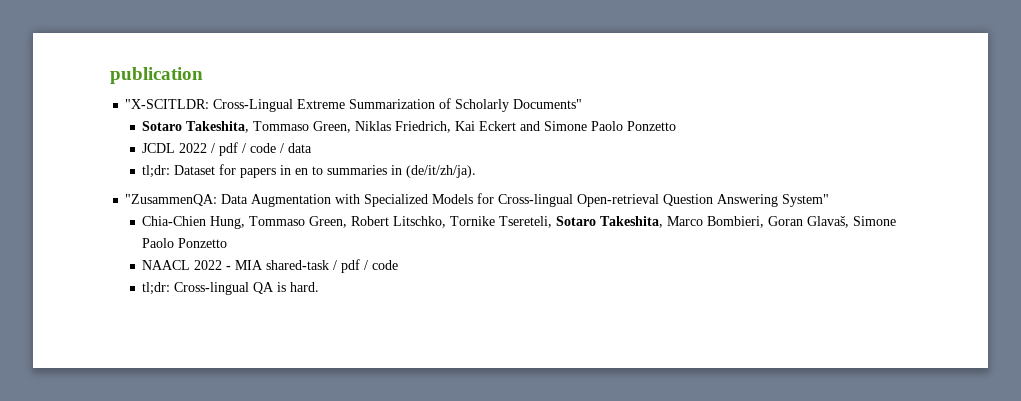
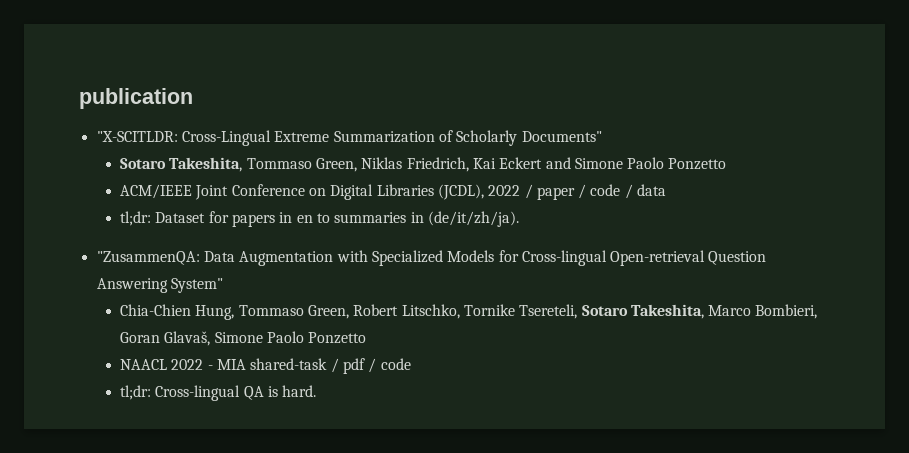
- JCDL 2022 / pdf / code / data
+ ACM/IEEE Joint Conference on Digital Libraries (JCDL), 2022 / paper / code / data

